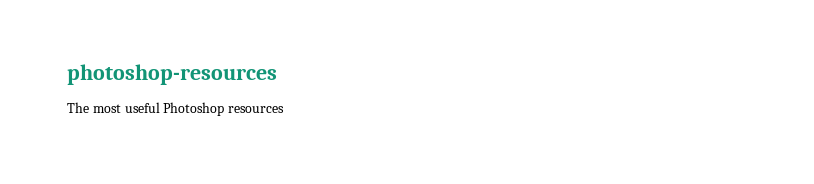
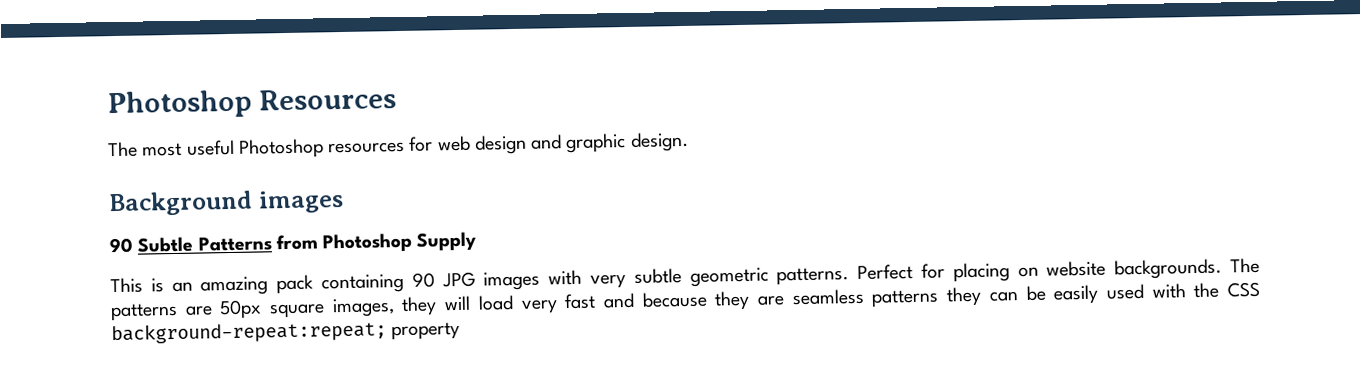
- photoshop-resources
+ Photoshop Resources
- The most useful Photoshop resources
+ The most useful Photoshop resources for web design and graphic design.
+ Background images
+ 90 Subtle Patterns from Photoshop Supply
+ This is an amazing pack containing 90 JPG images with very subtle geometric patterns. Perfect for placing on website backgrounds. The patterns are 50px square images, they will load very fast and because they are seamless patterns they can be easily used with the CSS background-repeat:repeat; property

